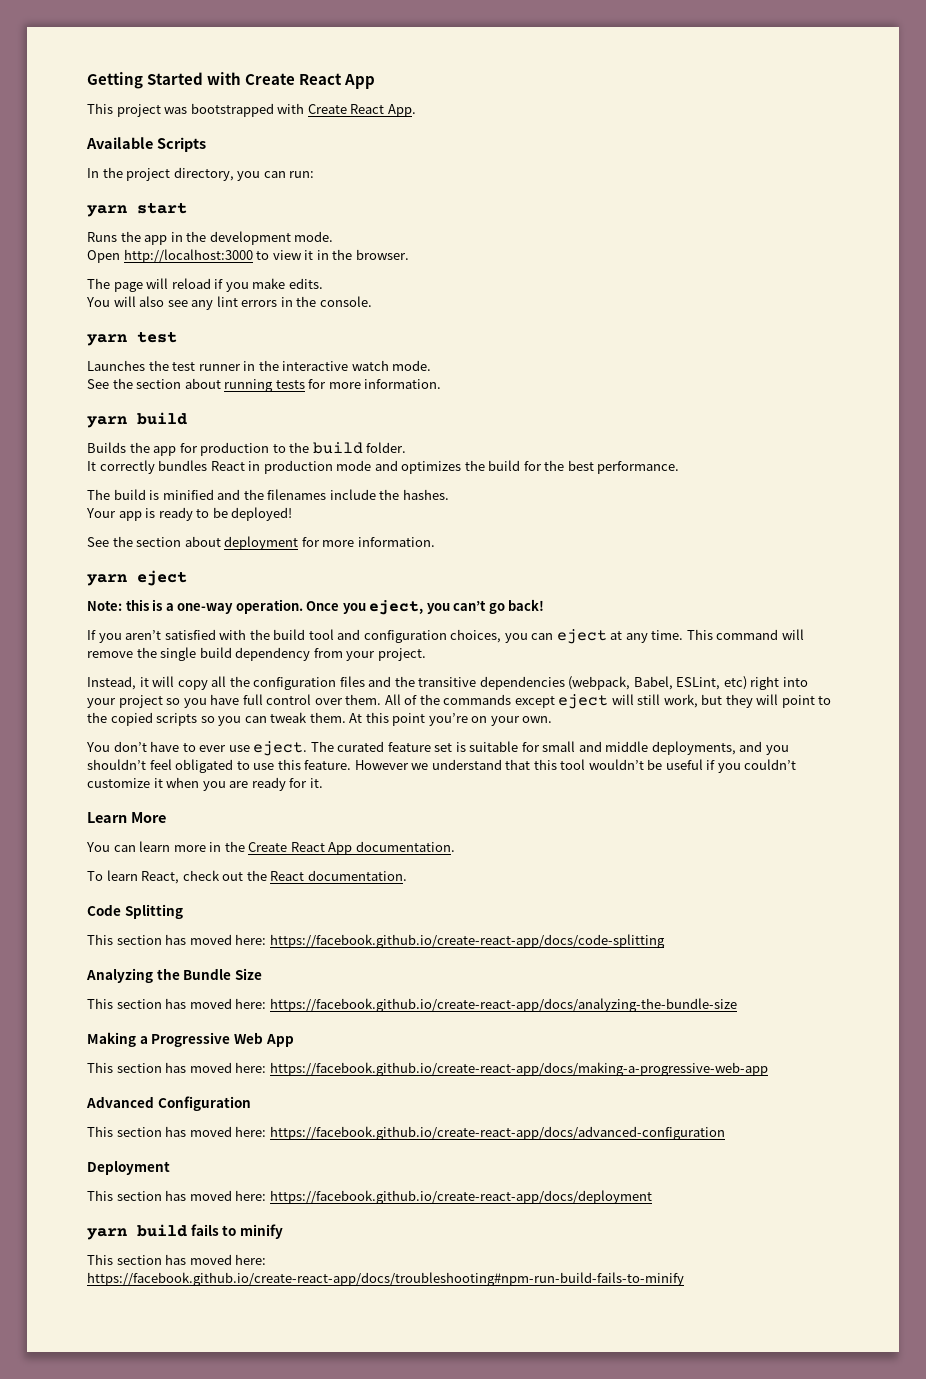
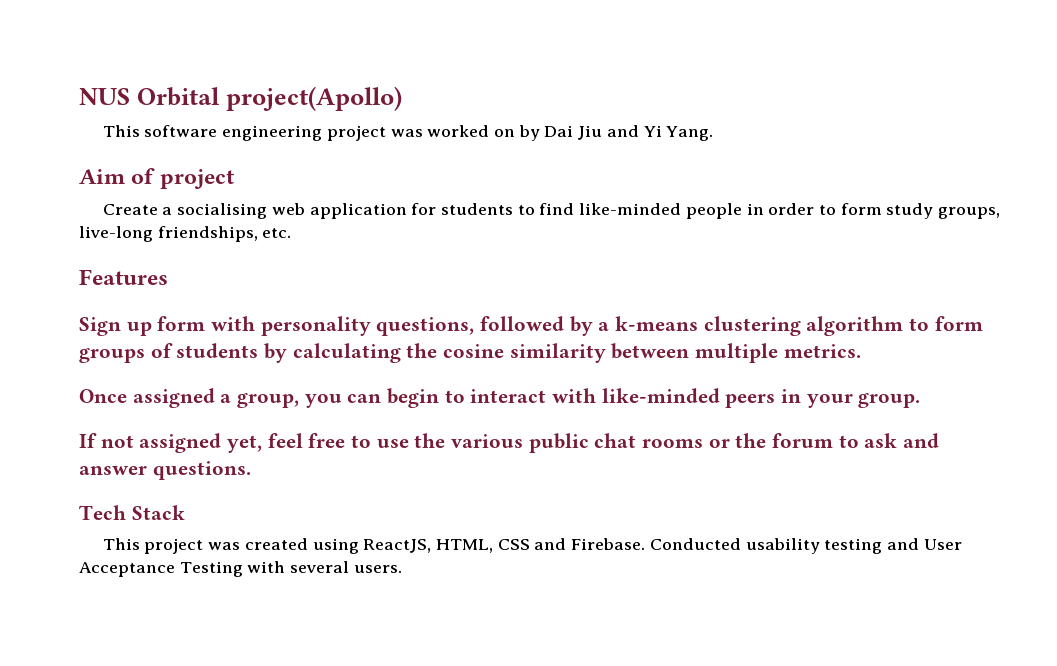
- Getting Started with Create React App
- This project was bootstrapped with Create React App.
- Available Scripts
- In the project directory, you can run:
- yarn start
- Runs the app in the development mode.
- Open http://localhost:3000 to view it in the browser.
- The page will reload if you make edits.
- You will also see any lint errors in the console.
- yarn test
- Launches the test runner in the interactive watch mode.
- See the section about running tests for more information.
- yarn build
- Builds the app for production to the build folder.
- It correctly bundles React in production mode and optimizes the build for the best performance.
- The build is minified and the filenames include the hashes.
- Your app is ready to be deployed!
- See the section about deployment for more information.
- yarn eject
- Note: this is a one-way operation. Once you eject, you can’t go back!
- If you aren’t satisfied with the build tool and configuration choices, you can eject at any time. This command will remove the single build dependency from your project.
- Instead, it will copy all the configuration files and the transitive dependencies (webpack, Babel, ESLint, etc) right into your project so you have full control over them. All of the commands except eject will still work, but they will point to the copied scripts so you can tweak them. At this point you’re on your own.
- You don’t have to ever use eject. The curated feature set is suitable for small and middle deployments, and you shouldn’t feel obligated to use this feature. However we understand that this tool wouldn’t be useful if you couldn’t customize it when you are ready for it.
- Learn More
- You can learn more in the Create React App documentation.
- To learn React, check out the React documentation.
- Code Splitting
- This section has moved here: https://facebook.github.io/create-react-app/docs/code-splitting
- Analyzing the Bundle Size
- This section has moved here: https://facebook.github.io/create-react-app/docs/analyzing-the-bundle-size
- Making a Progressive Web App
- This section has moved here: https://facebook.github.io/create-react-app/docs/making-a-progressive-web-app
- Advanced Configuration
- This section has moved here: https://facebook.github.io/create-react-app/docs/advanced-configuration
- Deployment
- This section has moved here: https://facebook.github.io/create-react-app/docs/deployment
- yarn build fails to minify
- This section has moved here: https://facebook.github.io/create-react-app/docs/troubleshooting#npm-run-build-fails-to-minify
+ NUS Orbital project(Apollo)
+ This software engineering project was worked on by Dai Jiu and Yi Yang.
+ Aim of project
+ Create a socialising web application for students to find like-minded people in order to form study groups, live-long friendships, etc.
+ Features
+ Sign up form with personality questions, followed by a k-means clustering algorithm to form groups of students by calculating the cosine similarity between multiple metrics.
+ Once assigned a group, you can begin to interact with like-minded peers in your group.
+ If not assigned yet, feel free to use the various public chat rooms or the forum to ask and answer questions.
+ Tech Stack
+ This project was created using ReactJS, HTML, CSS and Firebase. Conducted usability testing and User Acceptance Testing with several users.

